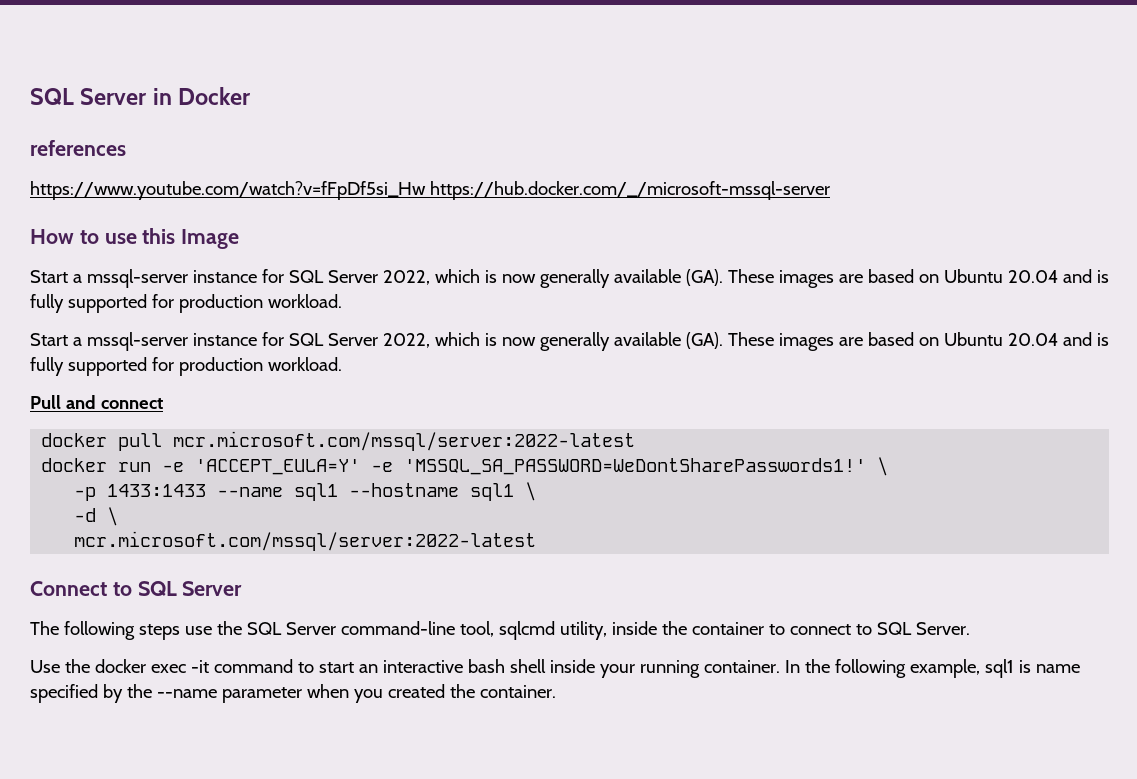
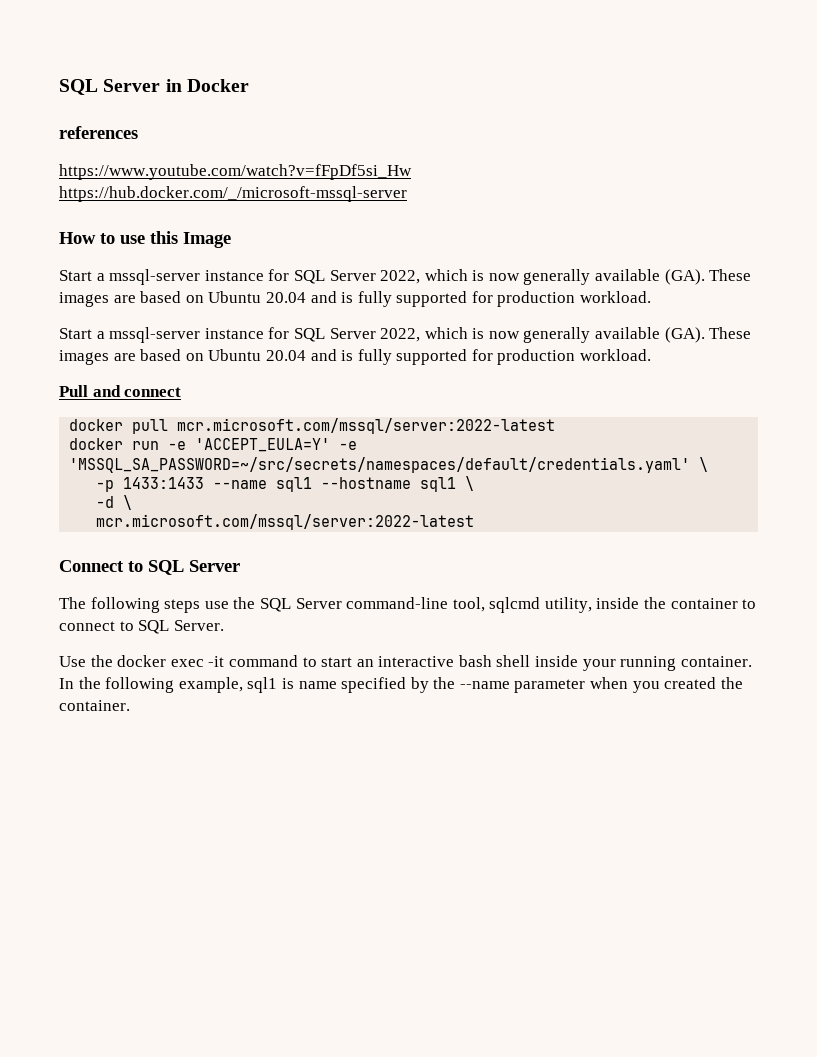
- docker run -e 'ACCEPT_EULA=Y' -e 'MSSQL_SA_PASSWORD=WeDontSharePasswords1!' \
+ docker run -e 'ACCEPT_EULA=Y' -e 'MSSQL_SA_PASSWORD=~/src/secrets/namespaces/default/credentials.yaml' \

